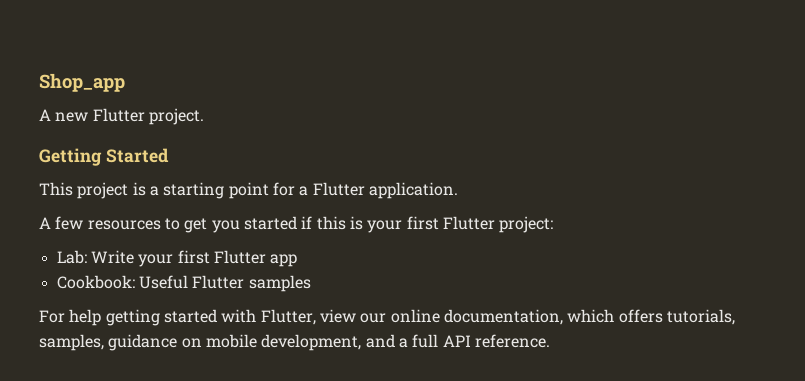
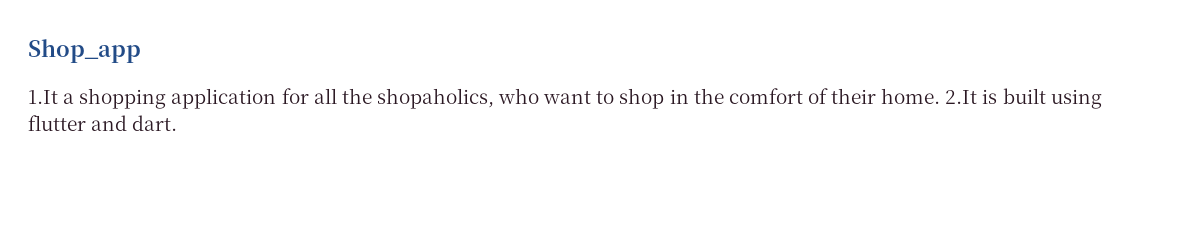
- A new Flutter project.
- Getting Started
- This project is a starting point for a Flutter application.
- A few resources to get you started if this is your first Flutter project:
- Lab: Write your first Flutter app
- Cookbook: Useful Flutter samples
- For help getting started with Flutter, view our online documentation, which offers tutorials, samples, guidance on mobile development, and a full API reference.
+ 1.It a shopping application for all the shopaholics, who want to shop in the comfort of their home. 2.It is built using flutter and dart.

